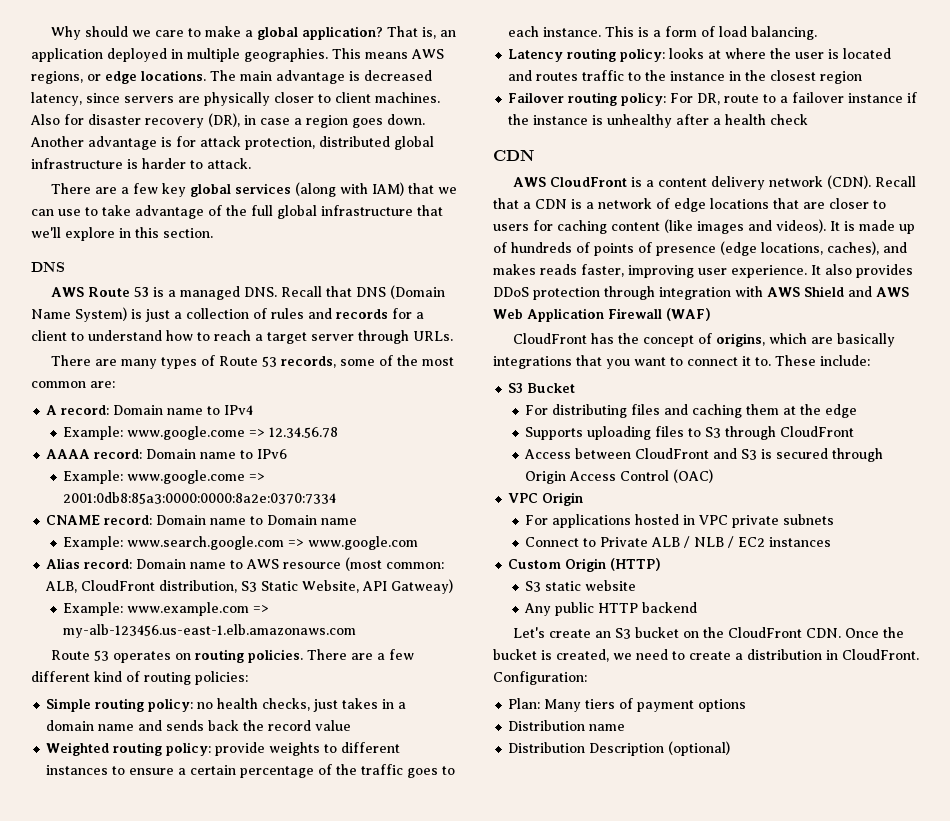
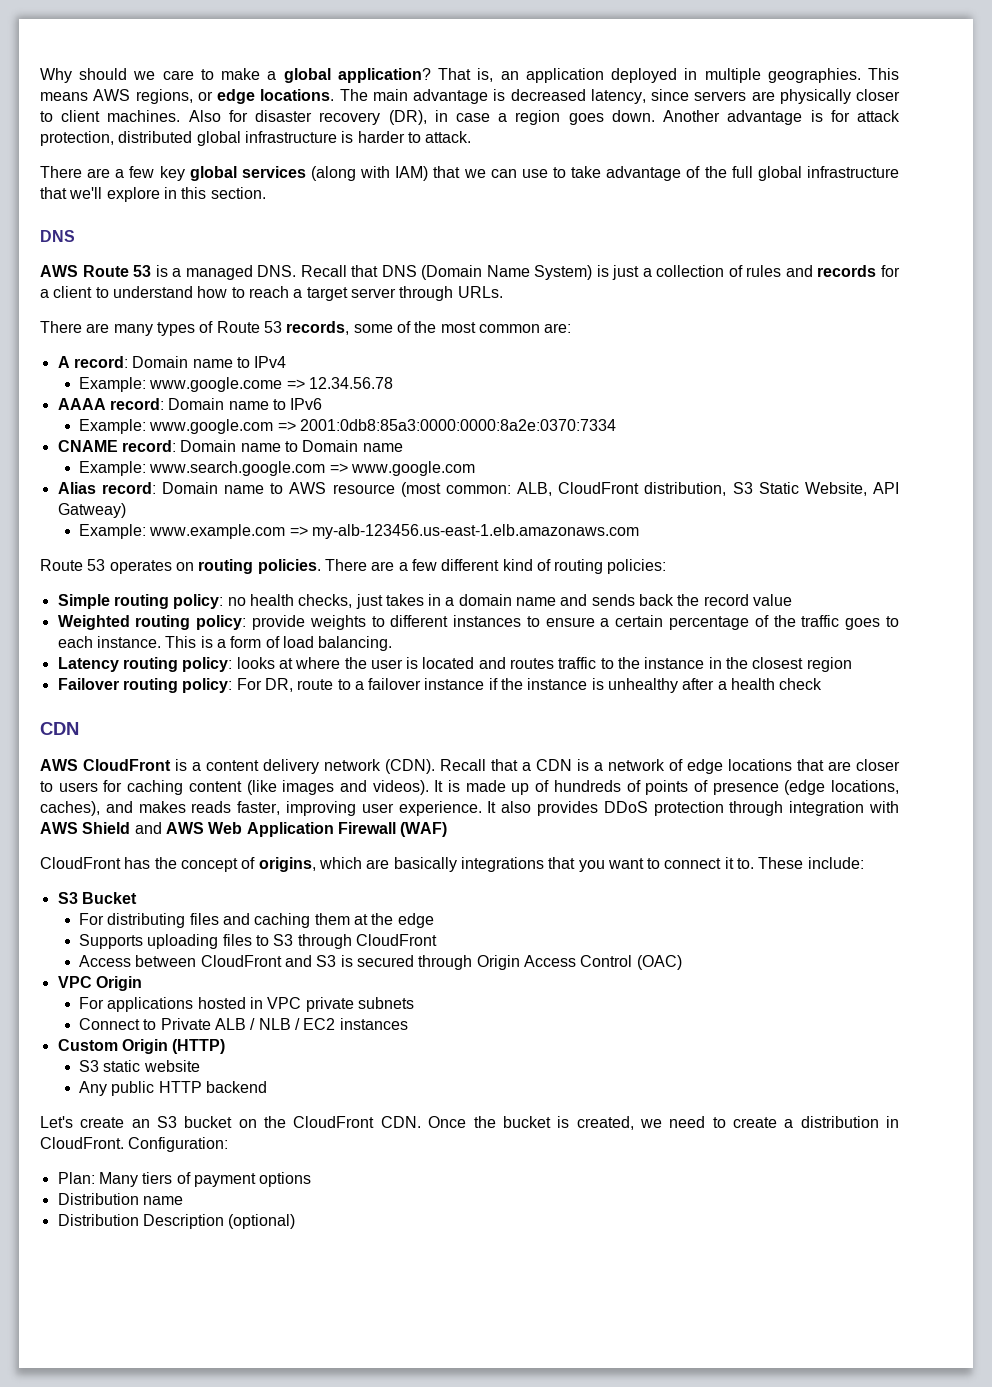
- Example: www.google.come => 2001:0db8:85a3:0000:0000:8a2e:0370:7334
+ Example: www.google.com => 2001:0db8:85a3:0000:0000:8a2e:0370:7334

